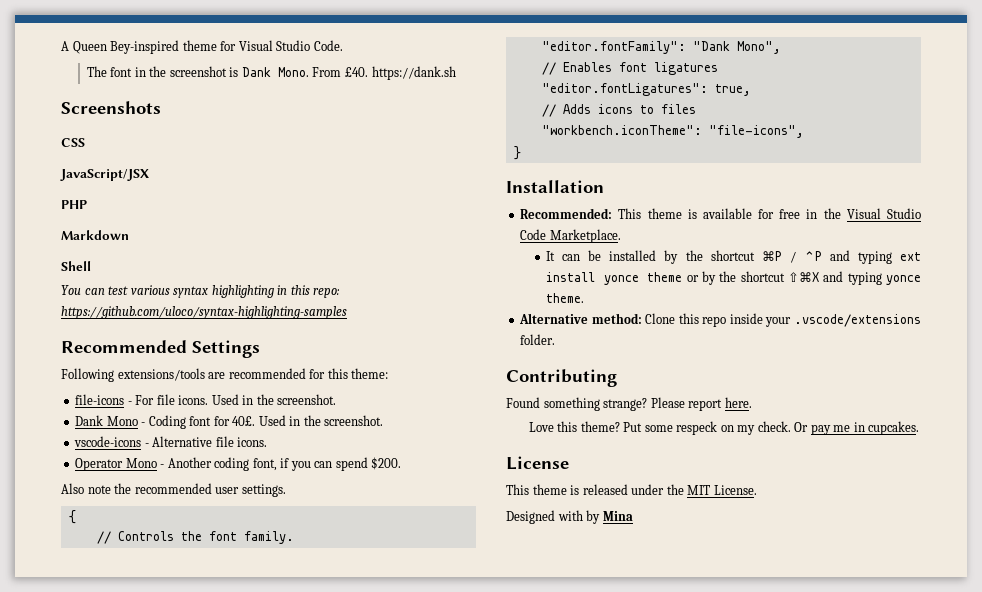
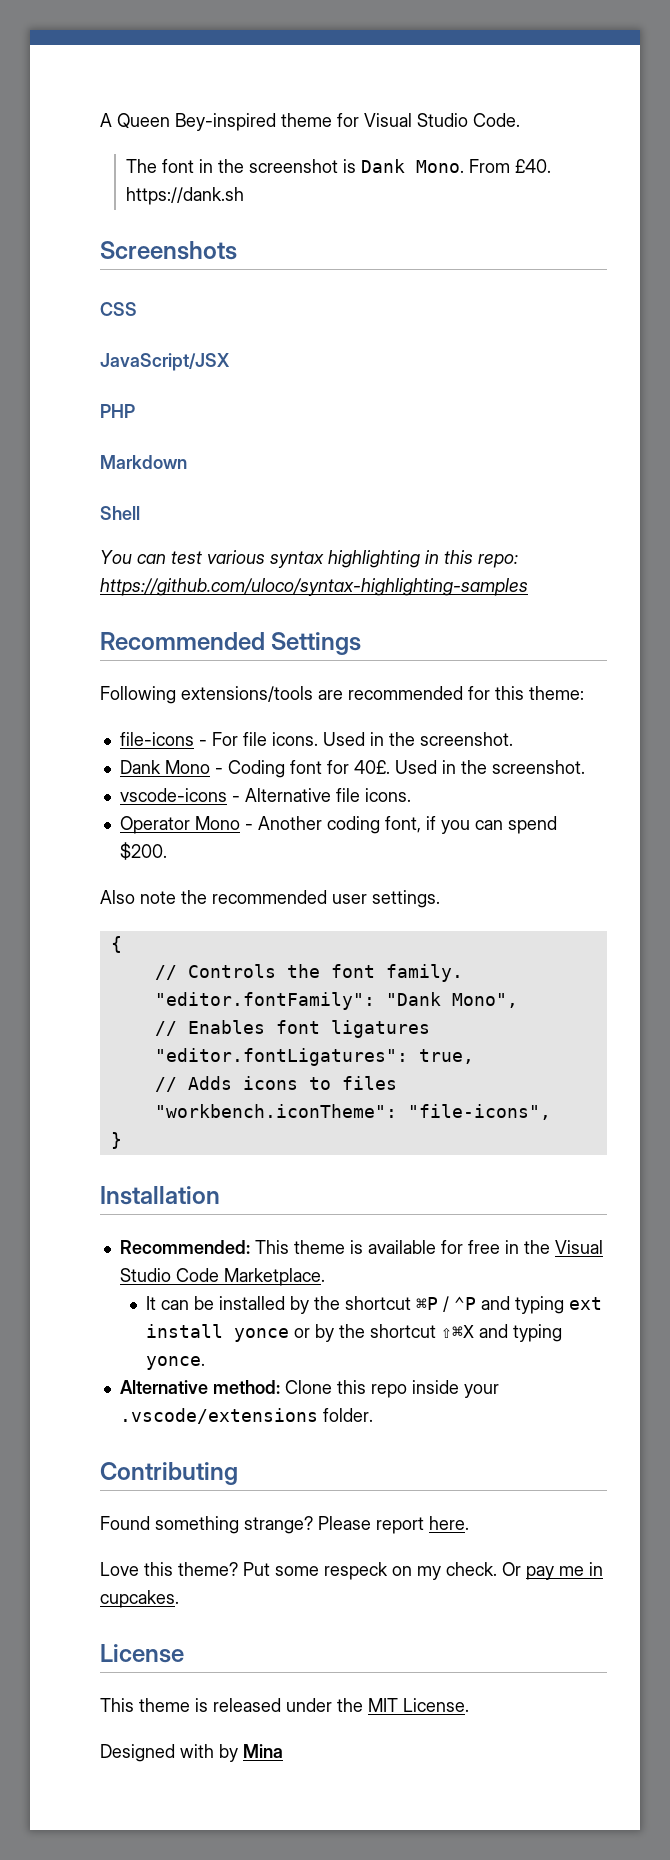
- It can be installed by the shortcut ⌘P / ⌃P and typing ext install yonce theme or by the shortcut ⇧⌘X and typing yonce theme.
+ It can be installed by the shortcut ⌘P / ⌃P and typing ext install yonce or by the shortcut ⇧⌘X and typing yonce.

